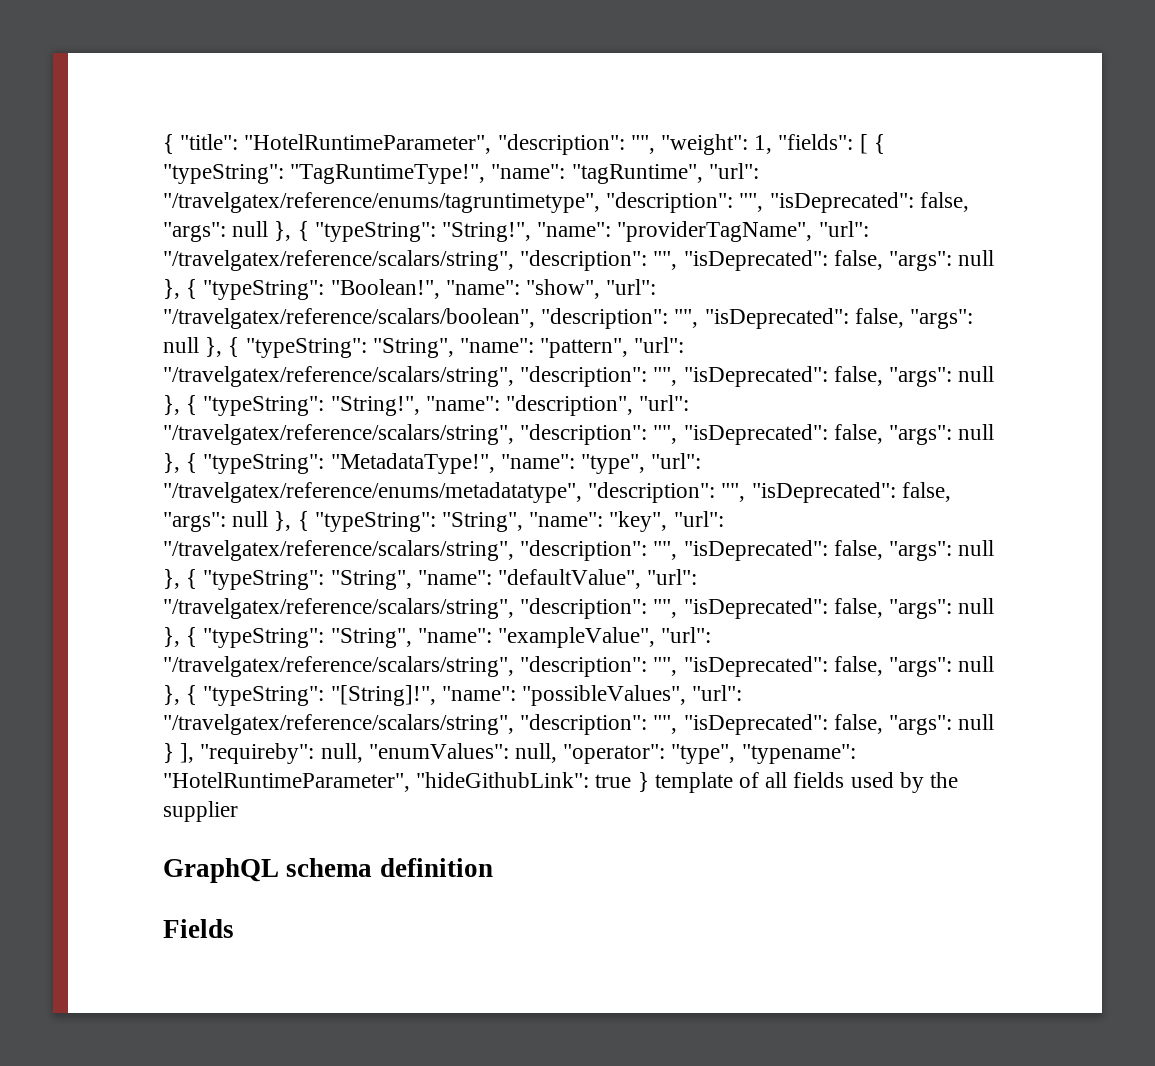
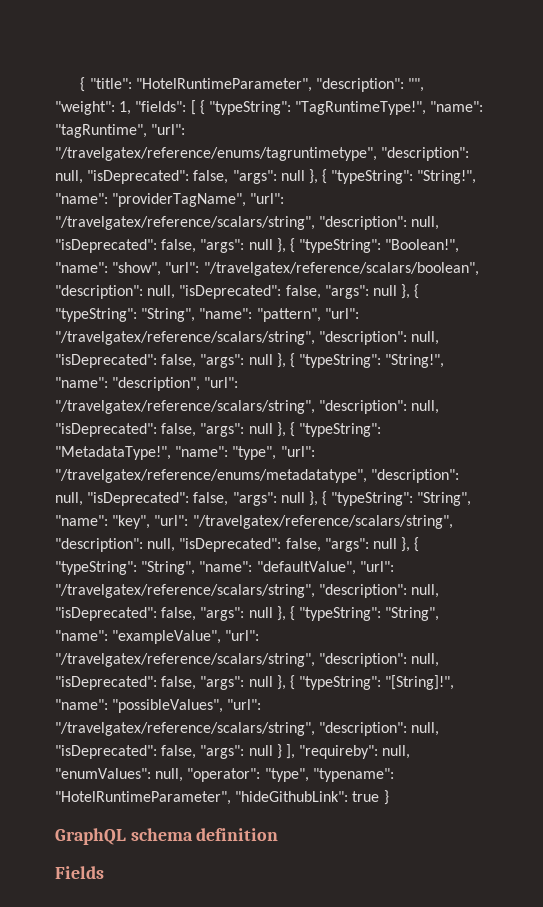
- "/travelgatex/reference/enums/tagruntimetype", "description": "", "isDeprecated":
+ "/travelgatex/reference/enums/tagruntimetype", "description": null, "isDeprecated":
- "providerTagName", "url": "/travelgatex/reference/scalars/string", "description": "", "isDeprecated":
+ "providerTagName", "url": "/travelgatex/reference/scalars/string", "description": null, "isDeprecated":
- "/travelgatex/reference/scalars/boolean", "description": "", "isDeprecated":
+ "/travelgatex/reference/scalars/boolean", "description": null, "isDeprecated":
- "pattern", "url": "/travelgatex/reference/scalars/string", "description": "", "isDeprecated":
+ "pattern", "url": "/travelgatex/reference/scalars/string", "description": null, "isDeprecated":
- "description", "url": "/travelgatex/reference/scalars/string", "description": "", "isDeprecated":
+ "description", "url": "/travelgatex/reference/scalars/string", "description": null, "isDeprecated":
- "/travelgatex/reference/enums/metadatatype", "description": "", "isDeprecated":
+ "/travelgatex/reference/enums/metadatatype", "description": null, "isDeprecated":
- "key", "url": "/travelgatex/reference/scalars/string", "description": "", "isDeprecated":
+ "key", "url": "/travelgatex/reference/scalars/string", "description": null, "isDeprecated":
- "defaultValue", "url": "/travelgatex/reference/scalars/string", "description": "", "isDeprecated":
+ "defaultValue", "url": "/travelgatex/reference/scalars/string", "description": null, "isDeprecated":
- "exampleValue", "url": "/travelgatex/reference/scalars/string", "description": "", "isDeprecated":
+ "exampleValue", "url": "/travelgatex/reference/scalars/string", "description": null, "isDeprecated":
- "possibleValues", "url": "/travelgatex/reference/scalars/string", "description": "", "isDeprecated":
+ "possibleValues", "url": "/travelgatex/reference/scalars/string", "description": null, "isDeprecated":
- true } template of all fields used by the supplier
+ true }

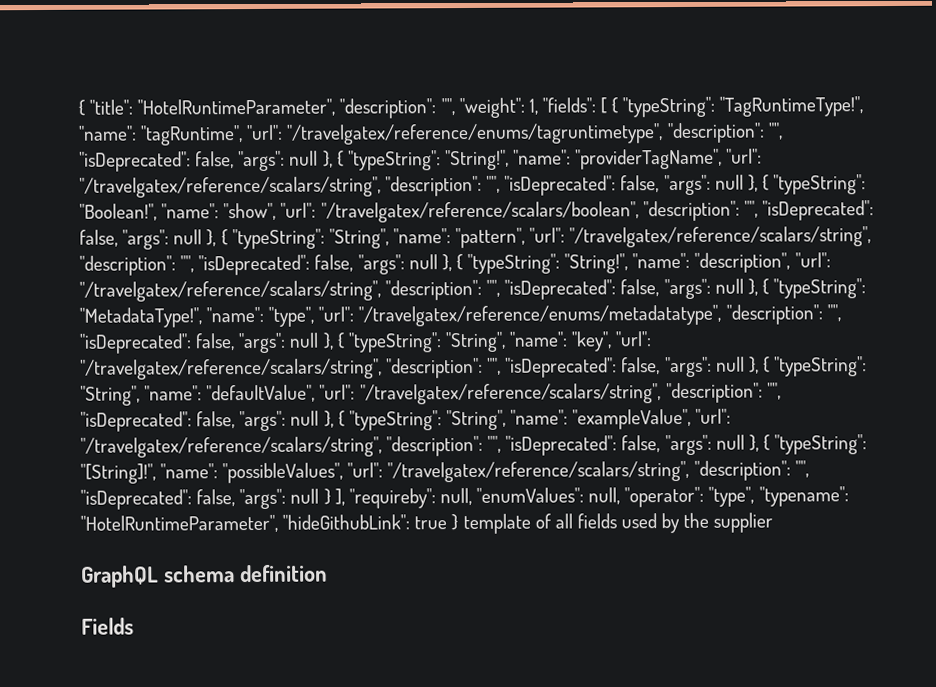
- "/travelgatex/reference/enums/tagruntimetype", "description": null, "isDeprecated":
+ "/travelgatex/reference/enums/tagruntimetype", "description": "", "isDeprecated":
- "providerTagName", "url": "/travelgatex/reference/scalars/string", "description": null, "isDeprecated":
+ "providerTagName", "url": "/travelgatex/reference/scalars/string", "description": "", "isDeprecated":
- "/travelgatex/reference/scalars/boolean", "description": null, "isDeprecated":
+ "/travelgatex/reference/scalars/boolean", "description": "", "isDeprecated":
- "pattern", "url": "/travelgatex/reference/scalars/string", "description": null, "isDeprecated":
+ "pattern", "url": "/travelgatex/reference/scalars/string", "description": "", "isDeprecated":
- "description", "url": "/travelgatex/reference/scalars/string", "description": null, "isDeprecated":
+ "description", "url": "/travelgatex/reference/scalars/string", "description": "", "isDeprecated":
- "/travelgatex/reference/enums/metadatatype", "description": null, "isDeprecated":
+ "/travelgatex/reference/enums/metadatatype", "description": "", "isDeprecated":
- "key", "url": "/travelgatex/reference/scalars/string", "description": null, "isDeprecated":
+ "key", "url": "/travelgatex/reference/scalars/string", "description": "", "isDeprecated":
- "defaultValue", "url": "/travelgatex/reference/scalars/string", "description": null, "isDeprecated":
+ "defaultValue", "url": "/travelgatex/reference/scalars/string", "description": "", "isDeprecated":
- "exampleValue", "url": "/travelgatex/reference/scalars/string", "description": null, "isDeprecated":
+ "exampleValue", "url": "/travelgatex/reference/scalars/string", "description": "", "isDeprecated":
- "possibleValues", "url": "/travelgatex/reference/scalars/string", "description": null, "isDeprecated":
+ "possibleValues", "url": "/travelgatex/reference/scalars/string", "description": "", "isDeprecated":
- true }
+ true } template of all fields used by the supplier

